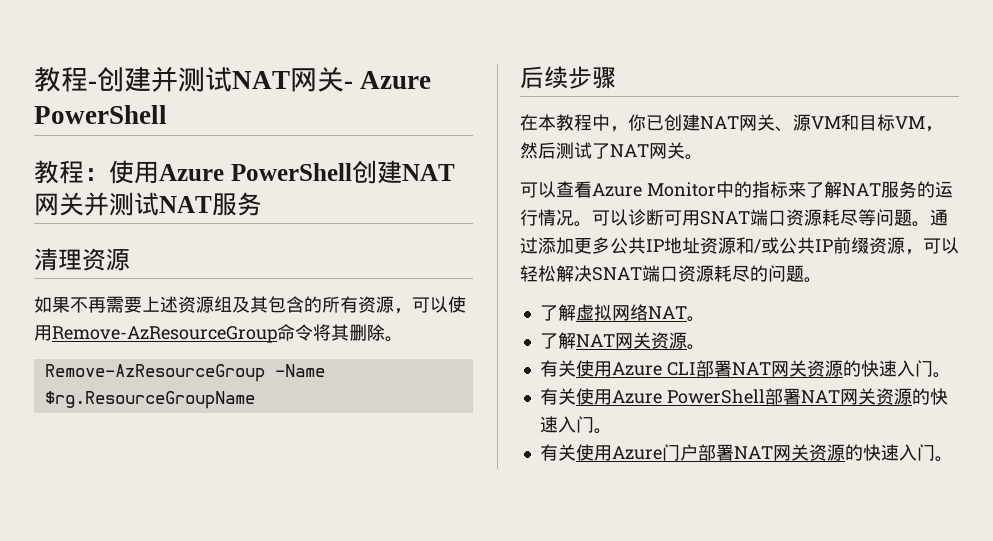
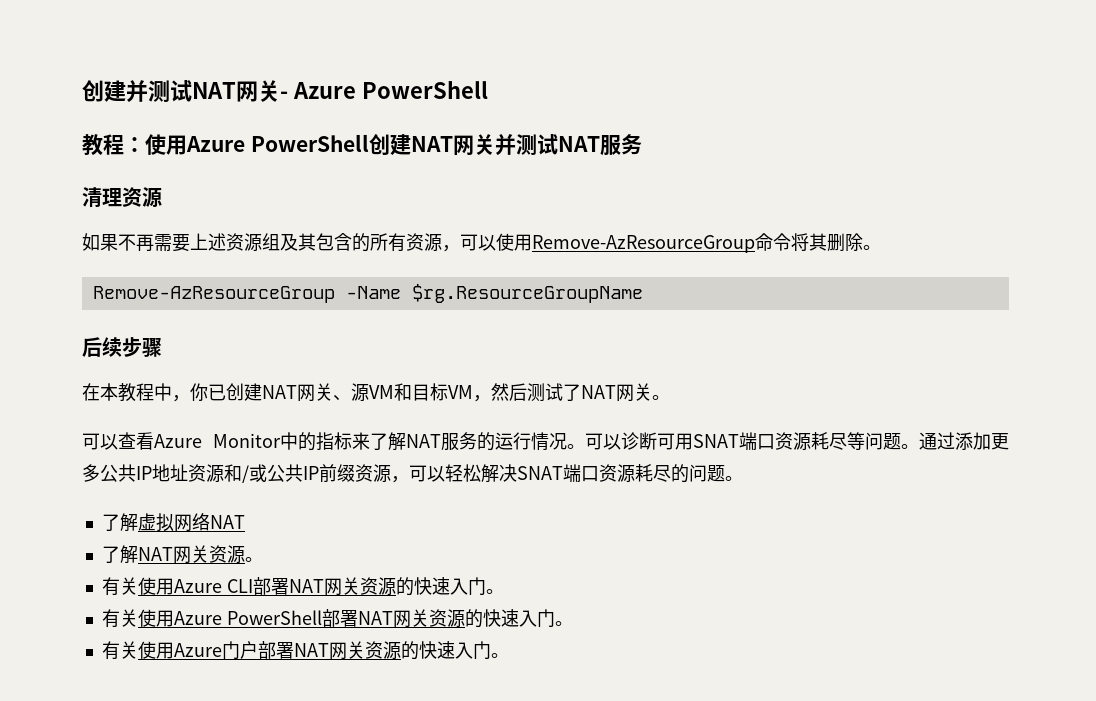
- 教程-创建并测试NAT网关- Azure PowerShell
+ 创建并测试NAT网关- Azure PowerShell
- 了解虚拟网络NAT。
+ 了解虚拟网络NAT

